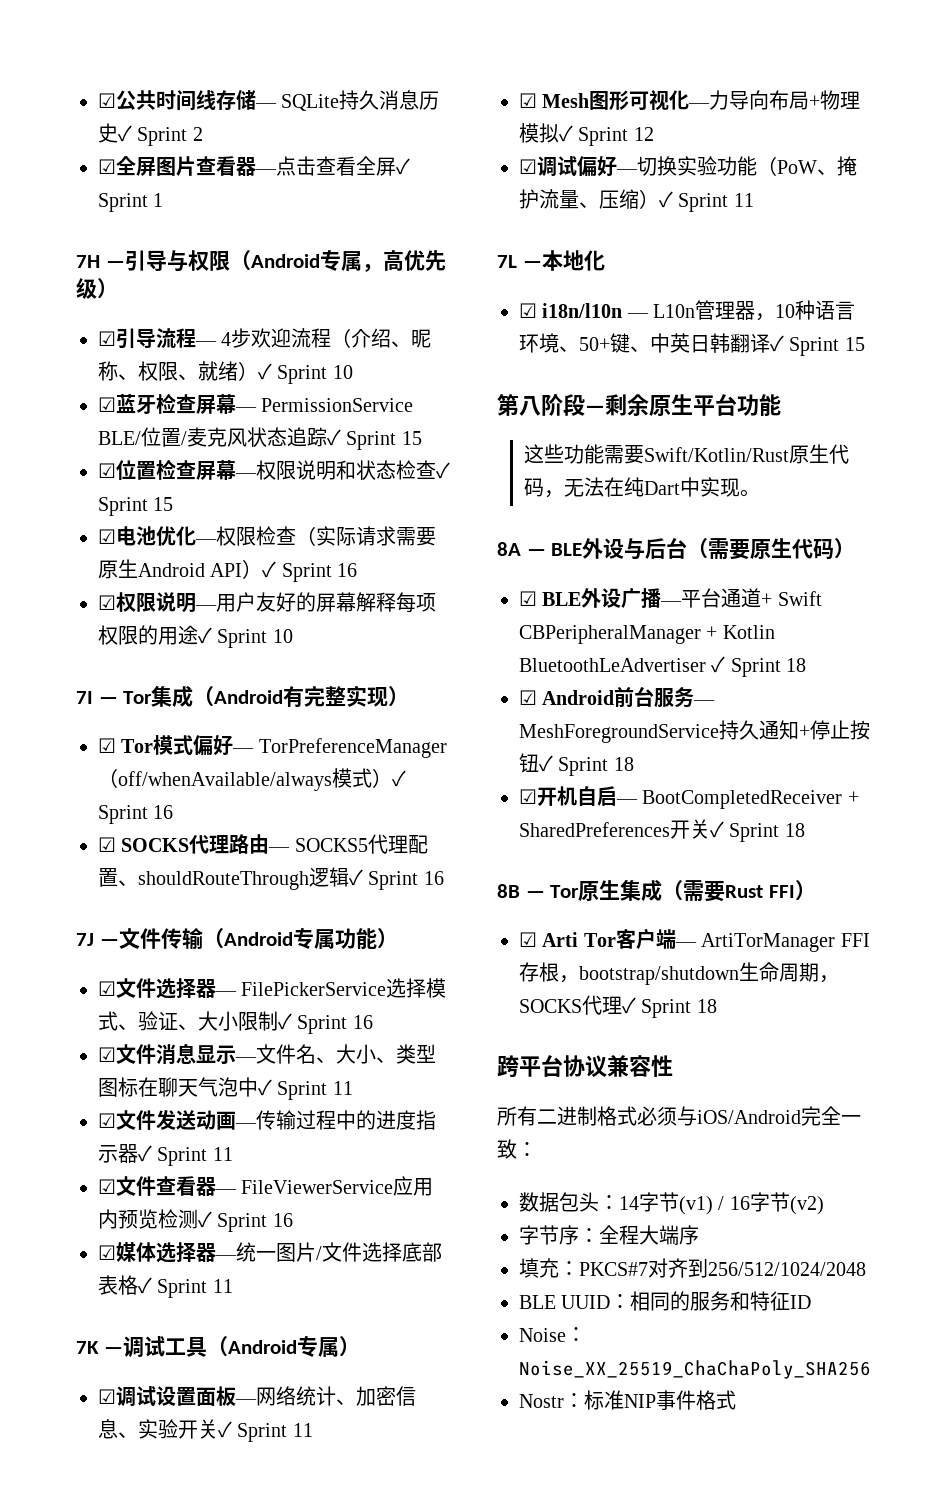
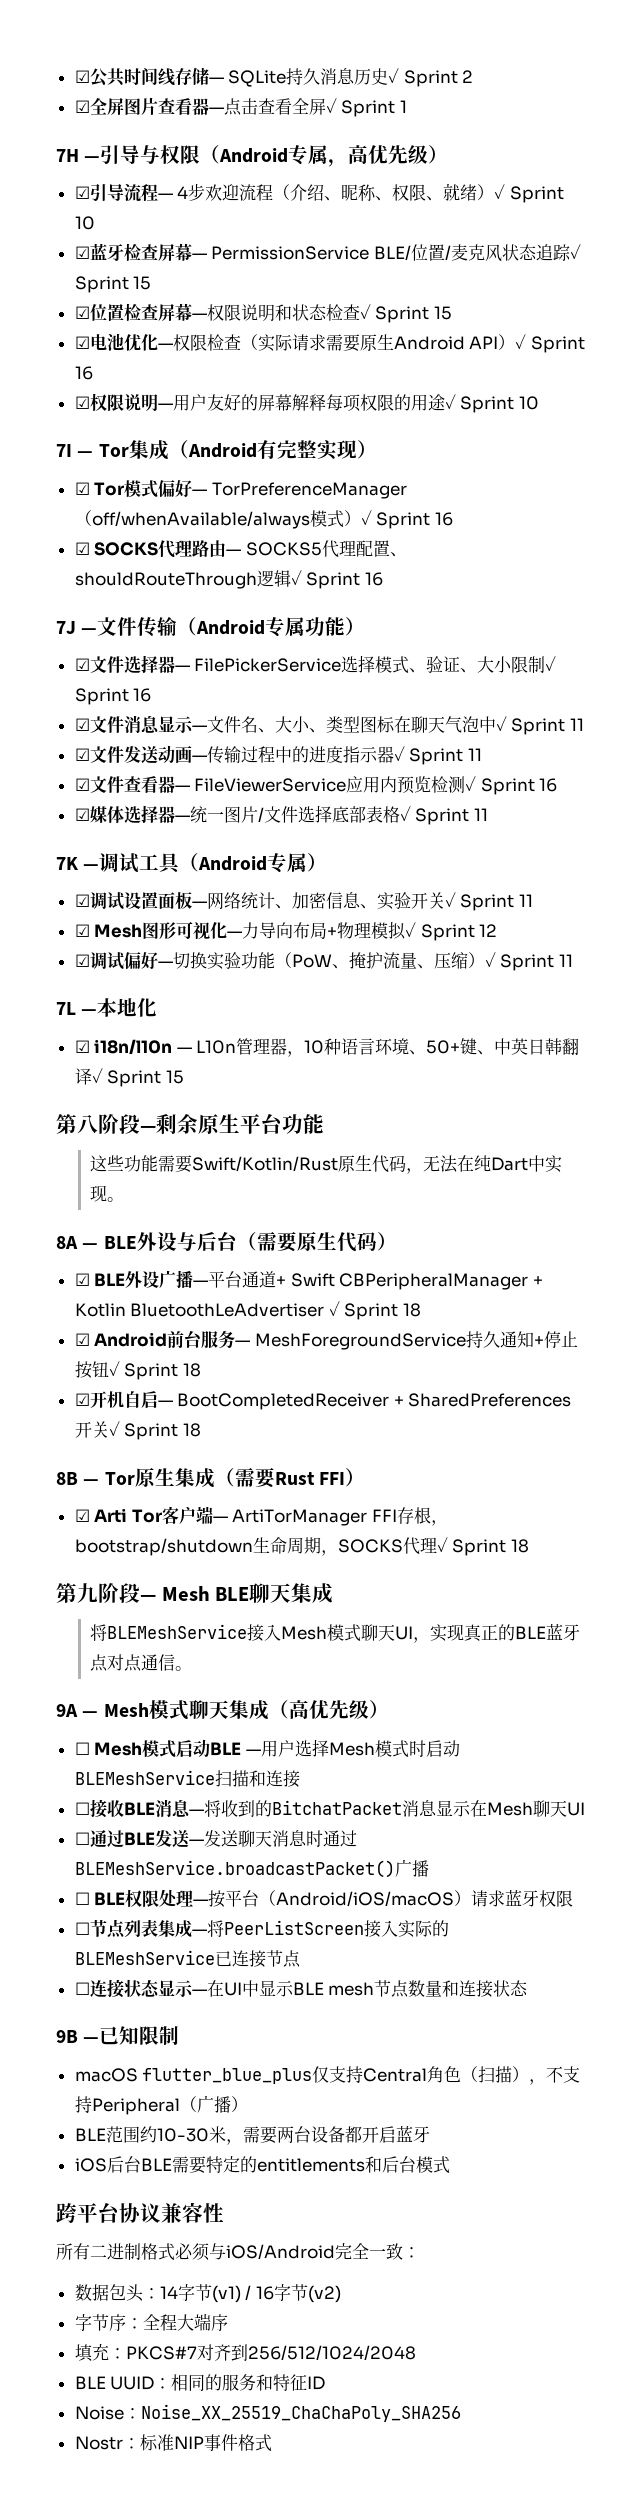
+ 第九阶段— Mesh BLE聊天集成
+ 将BLEMeshService接入Mesh模式聊天UI，实现真正的BLE蓝牙点对点通信。
+ 9A — Mesh模式聊天集成（高优先级）
+ ☐ Mesh模式启动BLE —用户选择Mesh模式时启动BLEMeshService扫描和连接
+ ☐接收BLE消息—将收到的BitchatPacket消息显示在Mesh聊天UI
+ ☐通过BLE发送—发送聊天消息时通过BLEMeshService.broadcastPacket()广播
+ ☐ BLE权限处理—按平台（Android/iOS/macOS）请求蓝牙权限
+ ☐节点列表集成—将PeerListScreen接入实际的BLEMeshService已连接节点
+ ☐连接状态显示—在UI中显示BLE mesh节点数量和连接状态
+ 9B —已知限制
+ macOS flutter_blue_plus仅支持Central角色（扫描），不支持Peripheral（广播）
+ BLE范围约10-30米，需要两台设备都开启蓝牙
+ iOS后台BLE需要特定的entitlements和后台模式

